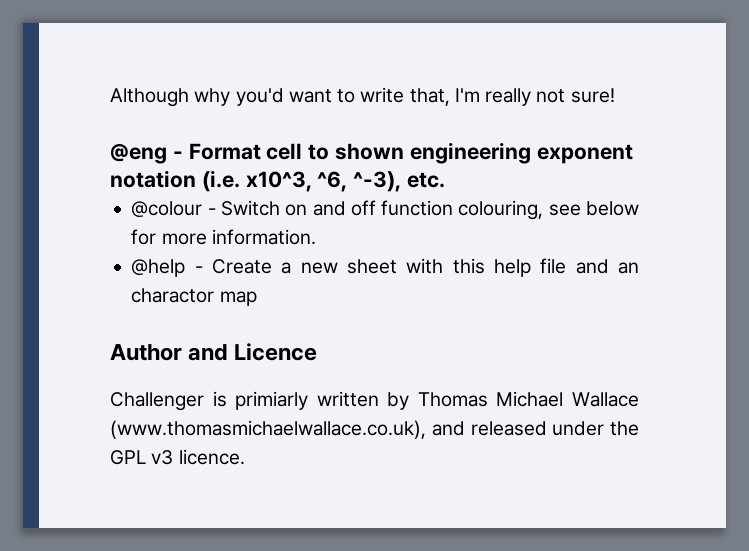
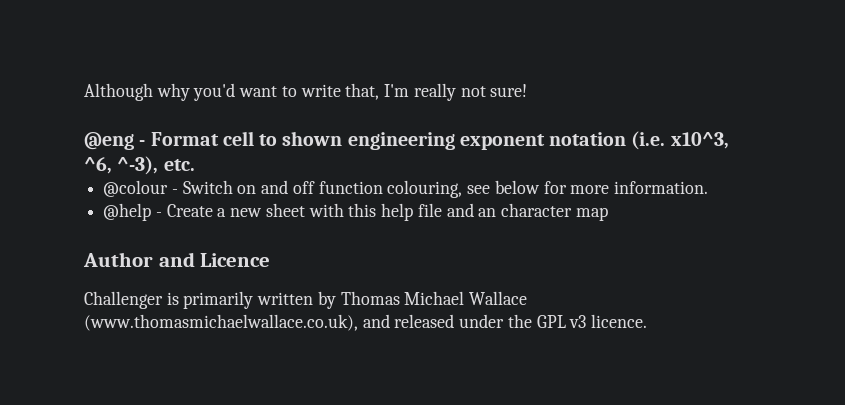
- @help - Create a new sheet with this help file and an charactor map
+ @help - Create a new sheet with this help file and an character map
- Challenger is primiarly written by Thomas Michael Wallace (www.thomasmichaelwallace.co.uk), and released under the GPL v3 licence.
+ Challenger is primarily written by Thomas Michael Wallace (www.thomasmichaelwallace.co.uk), and released under the GPL v3 licence.

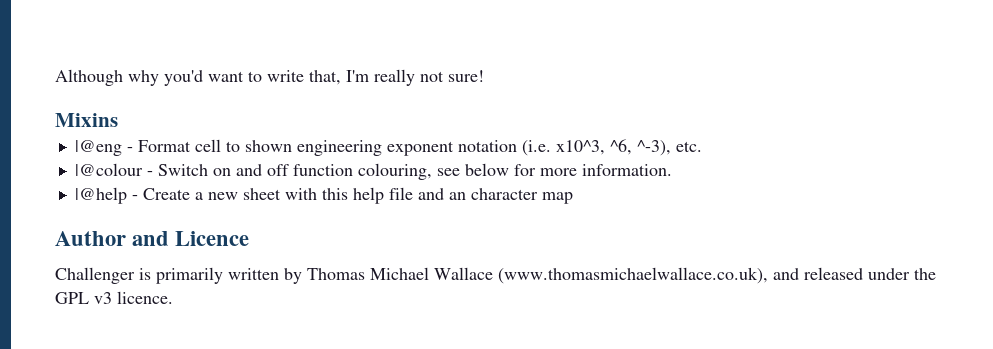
- @eng - Format cell to shown engineering exponent notation (i.e. x10^3, ^6, ^-3), etc.
+ Mixins
+ |@eng - Format cell to shown engineering exponent notation (i.e. x10^3, ^6, ^-3), etc.
- @colour - Switch on and off function colouring, see below for more information.
+ |@colour - Switch on and off function colouring, see below for more information.
- @help - Create a new sheet with this help file and an character map
+ |@help - Create a new sheet with this help file and an character map

